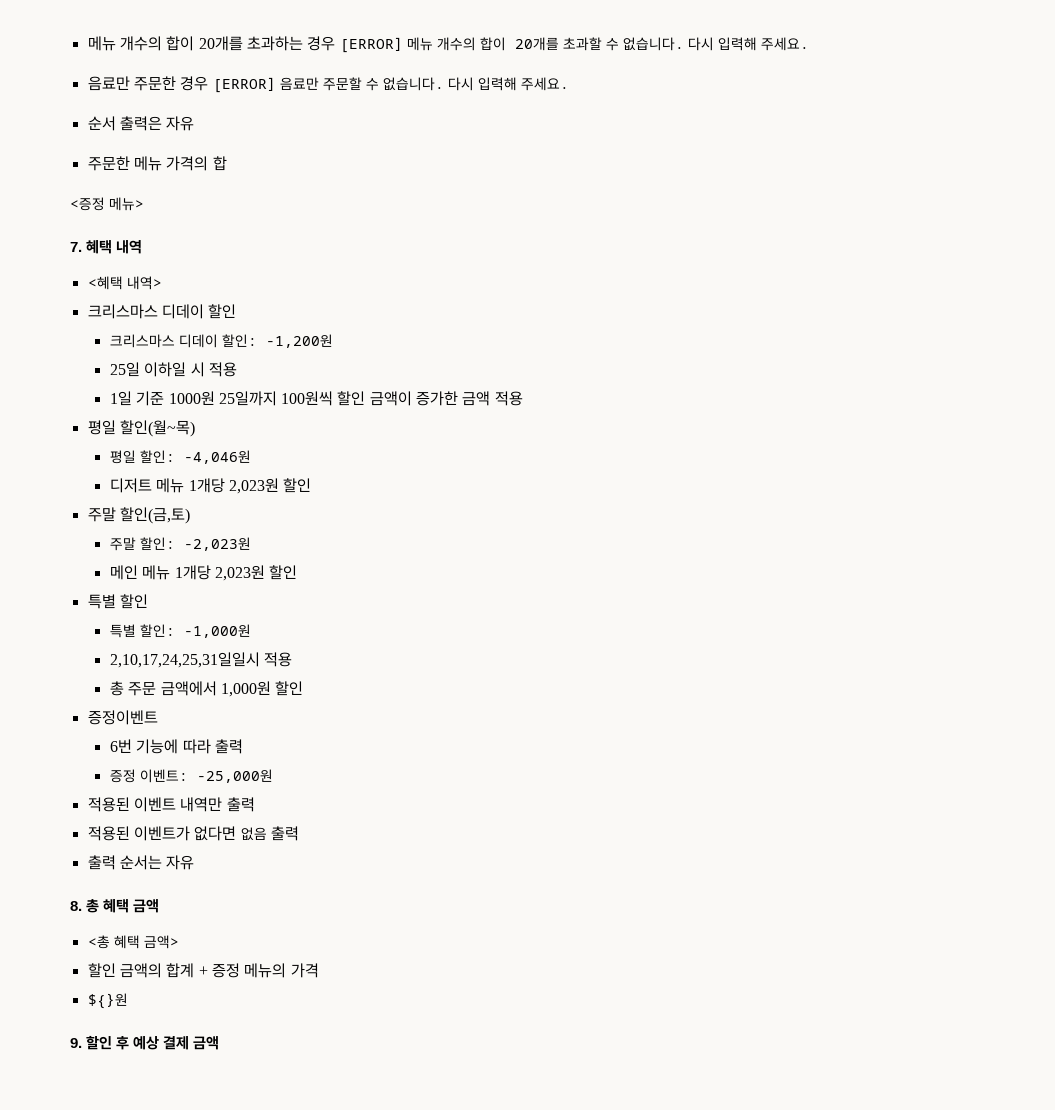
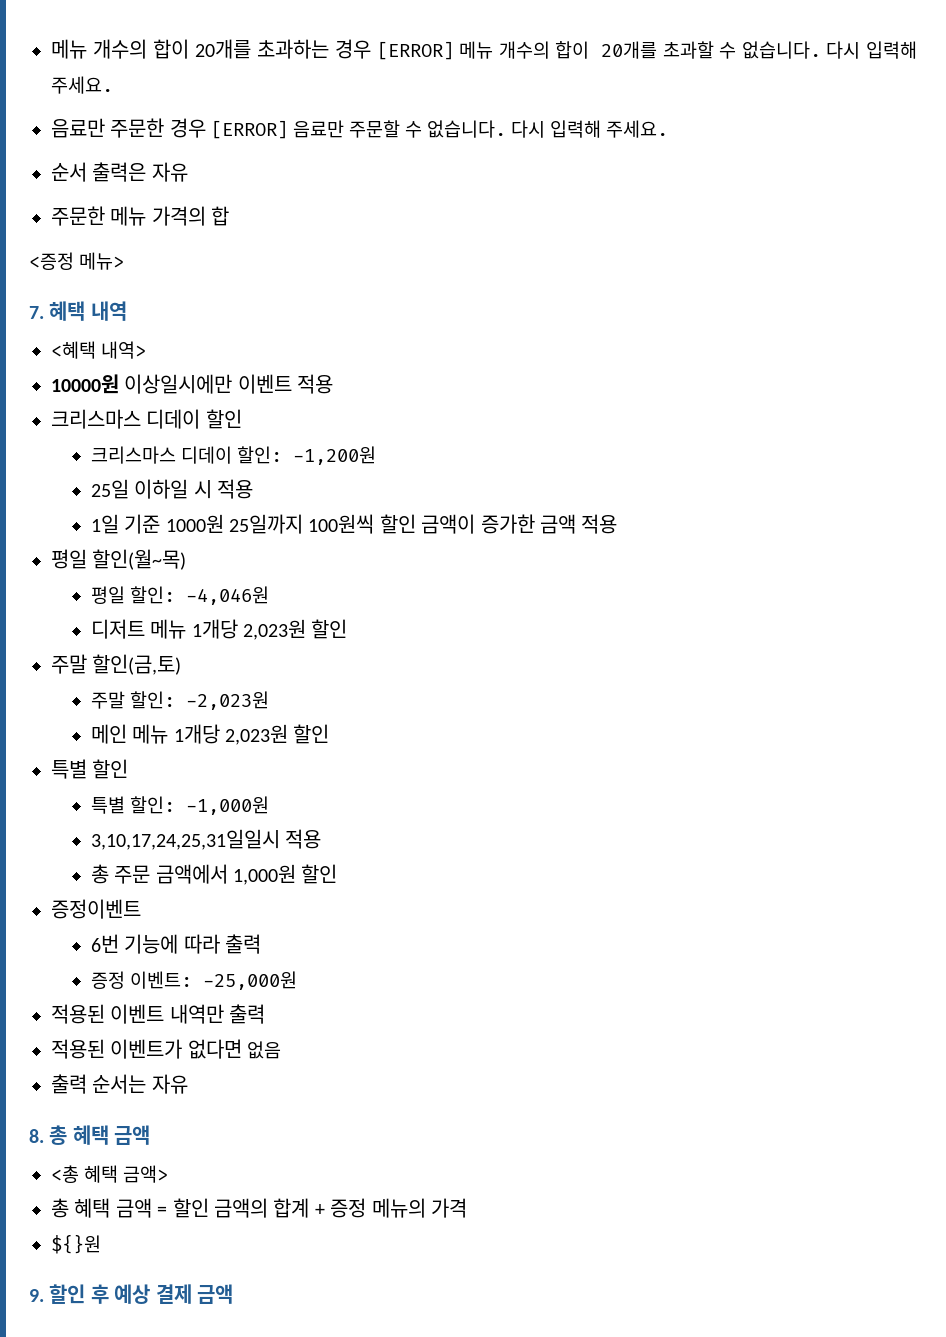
+ 10000원 이상일시에만 이벤트 적용
- 2,10,17,24,25,31일일시 적용
+ 3,10,17,24,25,31일일시 적용
- 적용된 이벤트가 없다면 없음 출력
+ 적용된 이벤트가 없다면 없음
- 할인 금액의 합계 + 증정 메뉴의 가격
+ 총 혜택 금액 = 할인 금액의 합계 + 증정 메뉴의 가격

